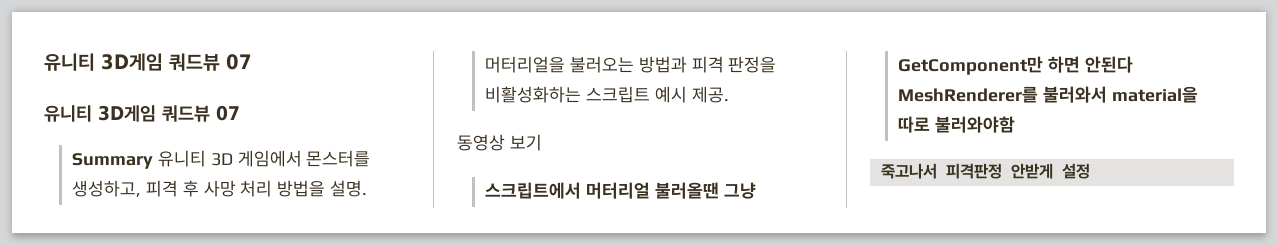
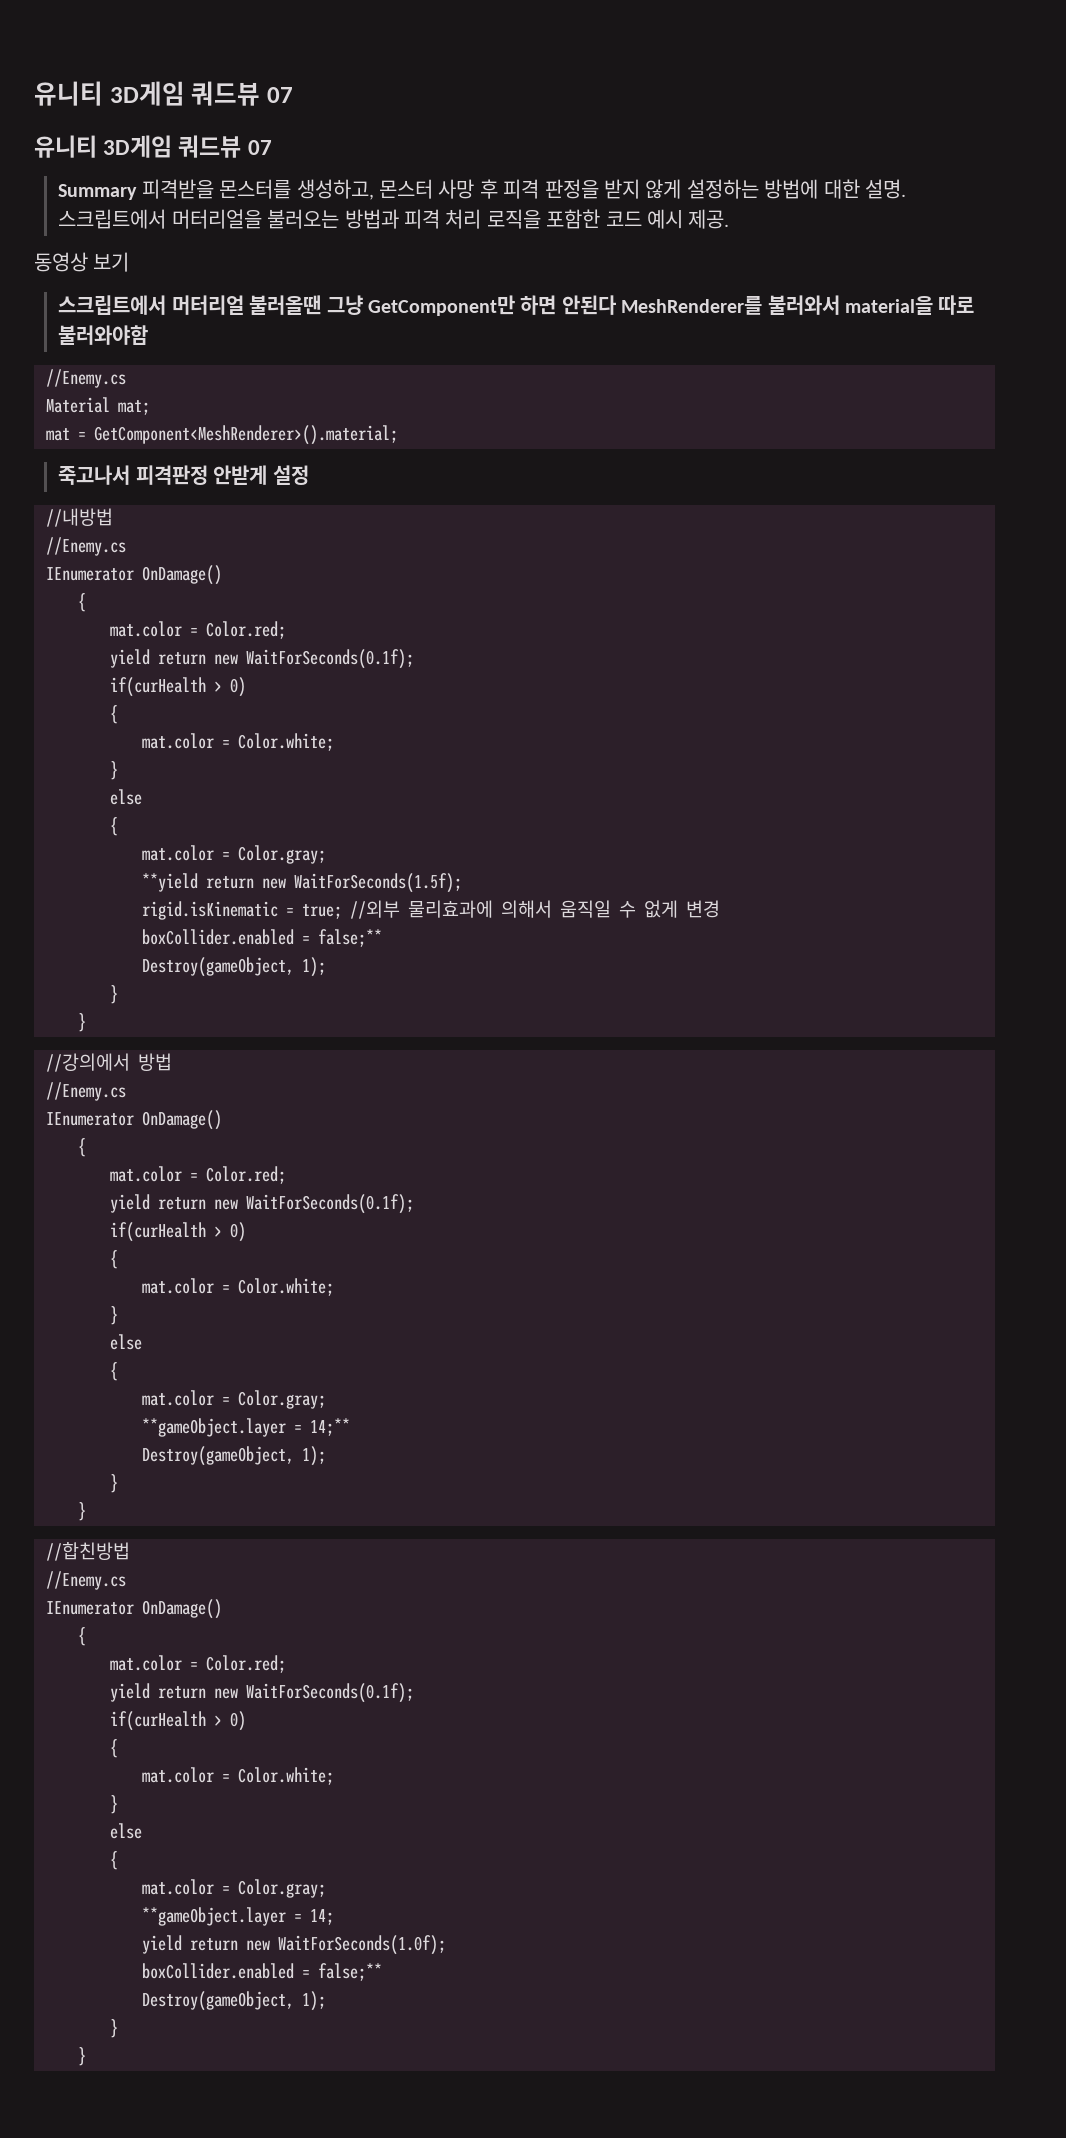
- Summary 유니티 3D 게임에서 몬스터를 생성하고, 피격 후 사망 처리 방법을 설명. 머터리얼을 불러오는 방법과 피격 판정을 비활성화하는 스크립트 예시 제공.
+ Summary 피격받을 몬스터를 생성하고, 몬스터 사망 후 피격 판정을 받지 않게 설정하는 방법에 대한 설명. 스크립트에서 머터리얼을 불러오는 방법과 피격 처리 로직을 포함한 코드 예시 제공.
  스크립트에서 머터리얼 불러올땐 그냥 GetComponent만 하면 안된다 MeshRenderer를 불러와서 material을 따로 불러와야함
+ //Enemy.cs
+ Material mat;
+ mat = GetComponent<MeshRenderer>().material;
  죽고나서 피격판정 안받게 설정
+ //내방법
+ //Enemy.cs
+ IEnumerator OnDamage()
+ {
+ mat.color = Color.red;
+ yield return new WaitForSeconds(0.1f);
+ if(curHealth > 0)
+ {
+ mat.color = Color.white;
+ }
+ else
+ {
+ mat.color = Color.gray;
+ **yield return new WaitForSeconds(1.5f);
+ rigid.isKinematic = true; //외부 물리효과에 의해서 움직일 수 없게 변경
+ boxCollider.enabled = false;**
+ Destroy(gameObject, 1);
+ }
+ }
+ //강의에서 방법
+ //Enemy.cs
+ IEnumerator OnDamage()
+ {
+ mat.color = Color.red;
+ yield return new WaitForSeconds(0.1f);
+ if(curHealth > 0)
+ {
+ mat.color = Color.white;
+ }
+ else
+ {
+ mat.color = Color.gray;
+ **gameObject.layer = 14;**
+ Destroy(gameObject, 1);
+ }
+ }
+ //합친방법
+ //Enemy.cs
+ IEnumerator OnDamage()
+ {
+ mat.color = Color.red;
+ yield return new WaitForSeconds(0.1f);
+ if(curHealth > 0)
+ {
+ mat.color = Color.white;
+ }
+ else
+ {
+ mat.color = Color.gray;
+ **gameObject.layer = 14;
+ yield return new WaitForSeconds(1.0f);
+ boxCollider.enabled = false;**
+ Destroy(gameObject, 1);
+ }
+ }

